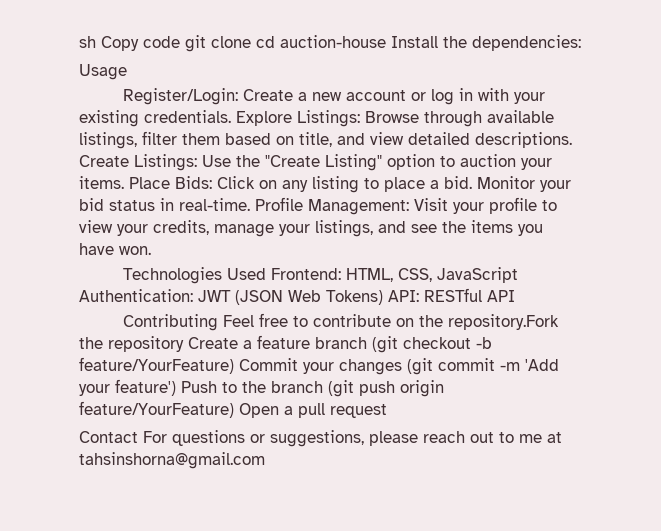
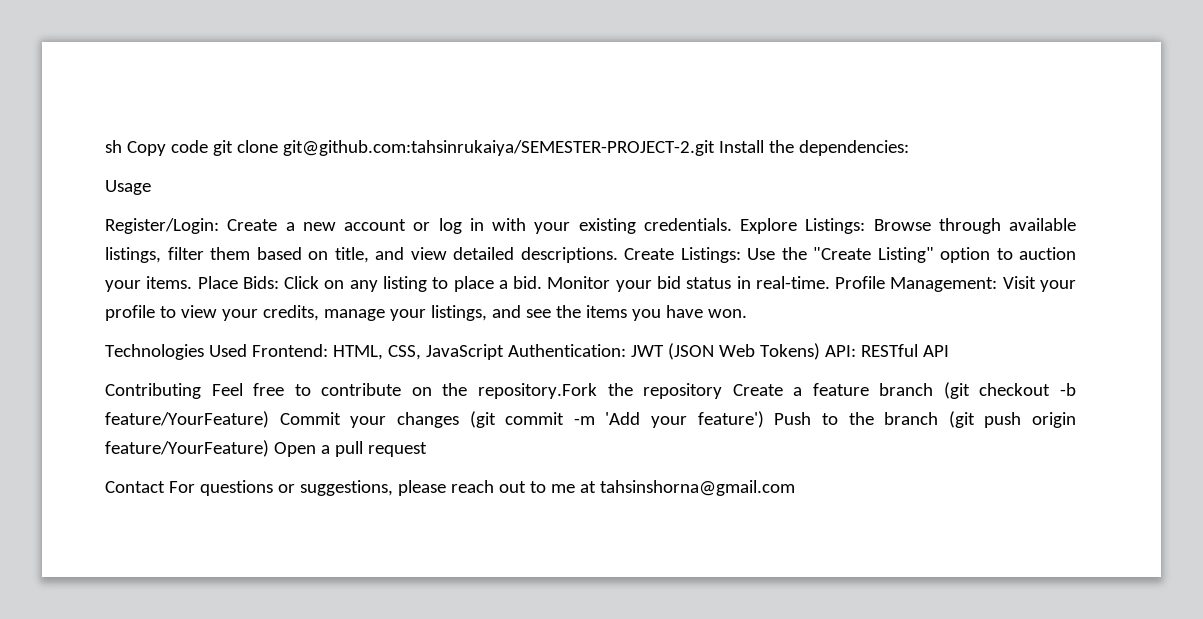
- sh Copy code git clone cd auction-house Install the dependencies:
+ sh Copy code git clone git@github.com:tahsinrukaiya/SEMESTER-PROJECT-2.git Install the dependencies:

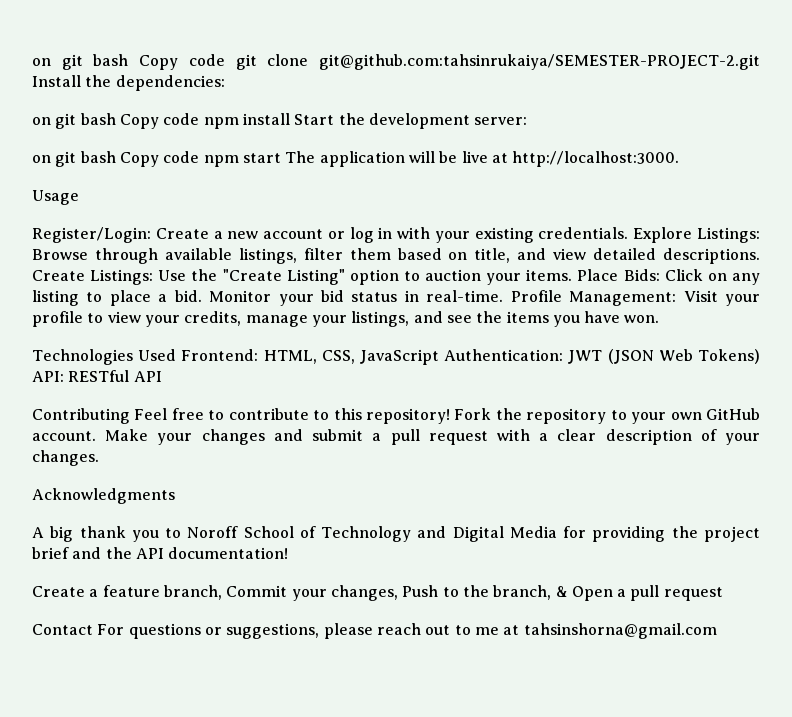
- sh Copy code git clone git@github.com:tahsinrukaiya/SEMESTER-PROJECT-2.git Install the dependencies:
+ on git bash Copy code git clone git@github.com:tahsinrukaiya/SEMESTER-PROJECT-2.git Install the dependencies:
+ on git bash Copy code npm install Start the development server:
+ on git bash Copy code npm start The application will be live at http://localhost:3000.
- Contributing Feel free to contribute on the repository.Fork the repository Create a feature branch (git checkout -b feature/YourFeature) Commit your changes (git commit -m 'Add your feature') Push to the branch (git push origin feature/YourFeature) Open a pull request
+ Contributing Feel free to contribute to this repository! Fork the repository to your own GitHub account. Make your changes and submit a pull request with a clear description of your changes.
+ Acknowledgments
+ A big thank you to Noroff School of Technology and Digital Media for providing the project brief and the API documentation!
+ Create a feature branch, Commit your changes, Push to the branch, & Open a pull request

